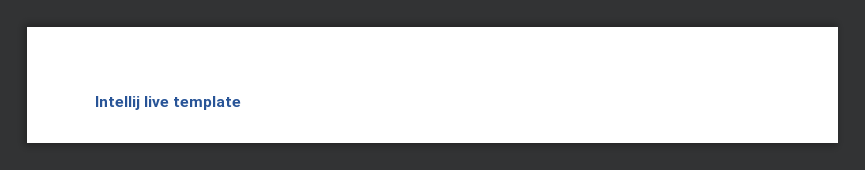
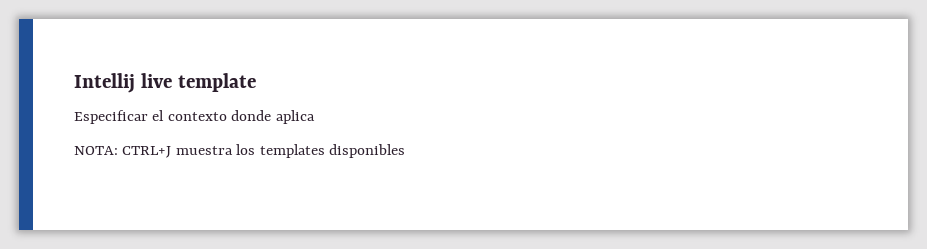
+ Especificar el contexto donde aplica
+ NOTA: CTRL+J muestra los templates disponibles

